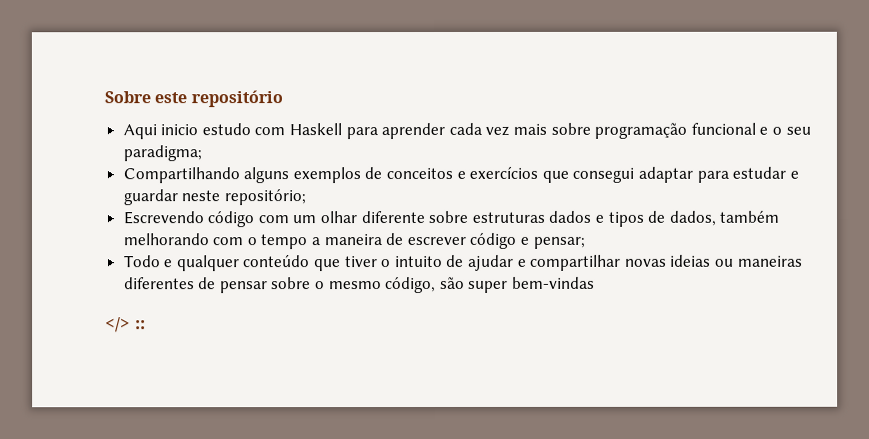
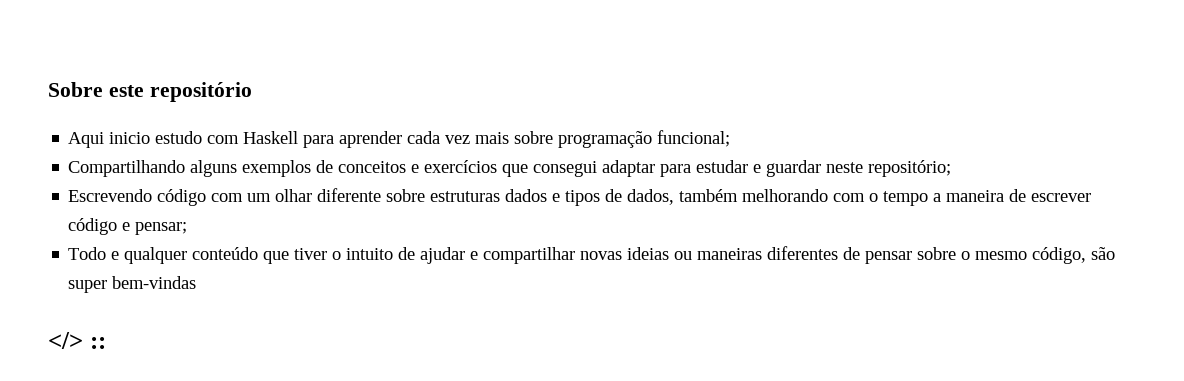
- Aqui inicio estudo com Haskell para aprender cada vez mais sobre programação funcional e o seu paradigma;
+ Aqui inicio estudo com Haskell para aprender cada vez mais sobre programação funcional;

